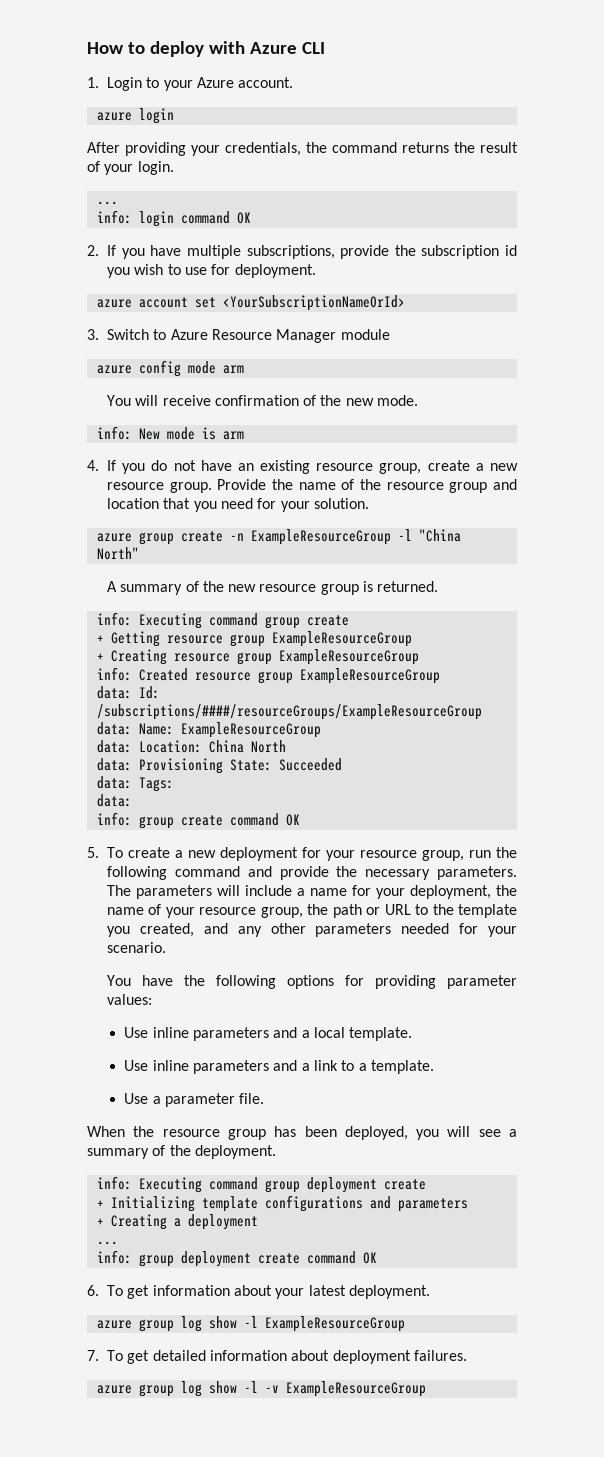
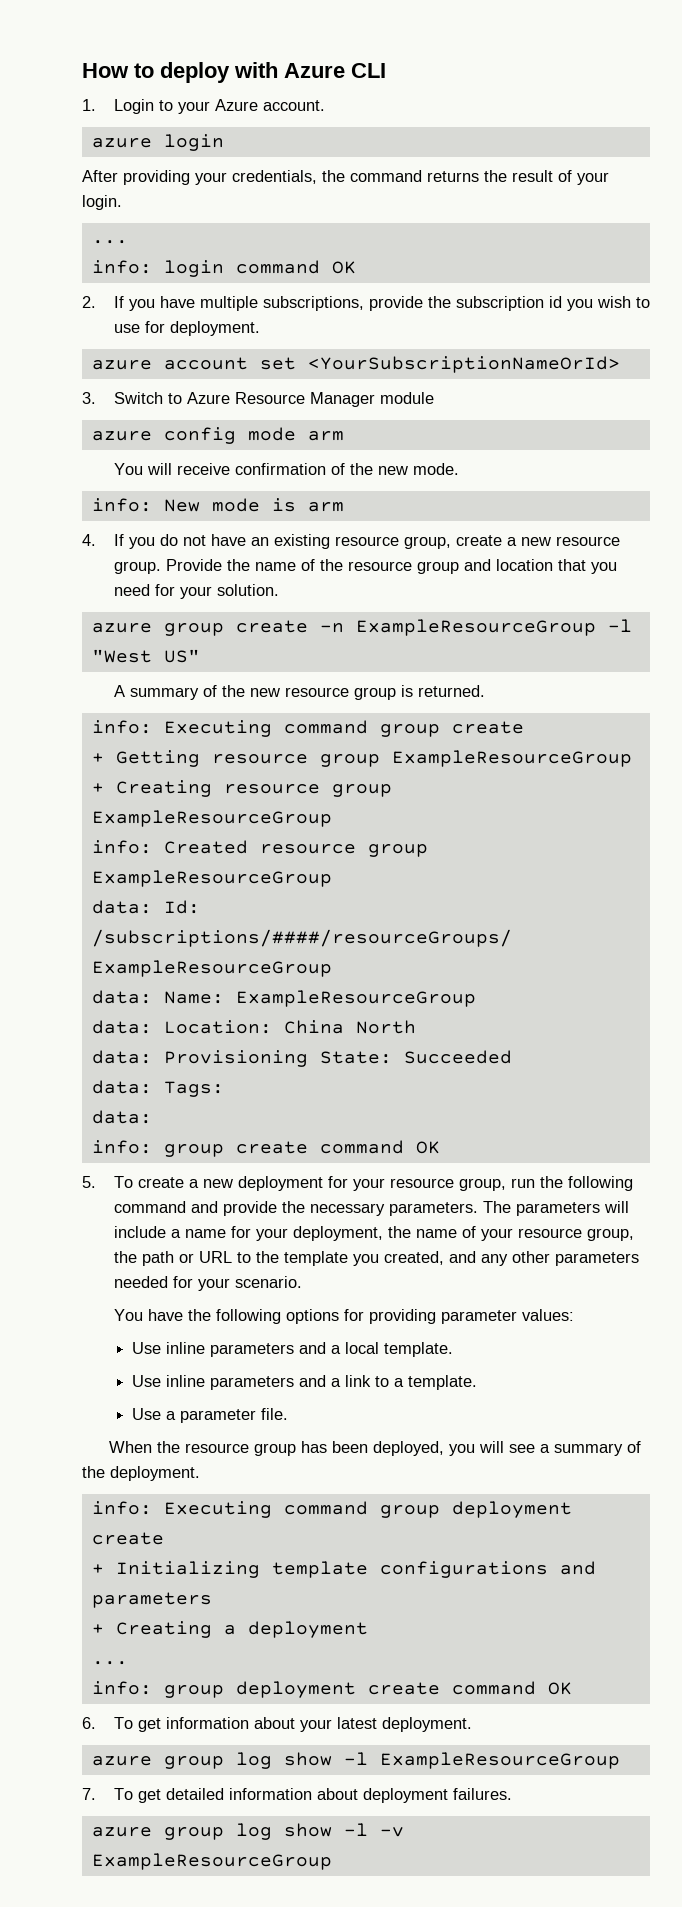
- azure group create -n ExampleResourceGroup -l "China North"
+ azure group create -n ExampleResourceGroup -l "West US"

